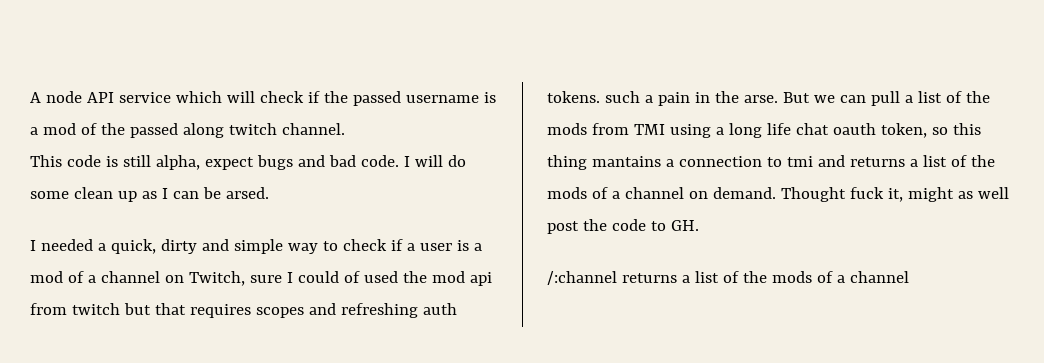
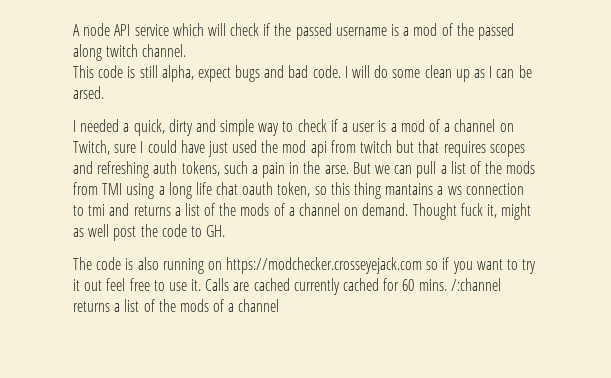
- I needed a quick, dirty and simple way to check if a user is a mod of a channel on Twitch, sure I could of used the mod api from twitch but that requires scopes and refreshing auth tokens. such a pain in the arse.
+ I needed a quick, dirty and simple way to check if a user is a mod of a channel on Twitch, sure I could have just used the mod api from twitch but that requires scopes and refreshing auth tokens, such a pain in the arse.
- But we can pull a list of the mods from TMI using a long life chat oauth token, so this thing mantains a connection to tmi and returns a list of the mods of a channel on demand.
+ But we can pull a list of the mods from TMI using a long life chat oauth token, so this thing mantains a ws connection to tmi and returns a list of the mods of a channel on demand.
+ The code is also running on https://modchecker.crosseyejack.com so if you want to try it out feel free to use it. Calls are cached currently cached for 60 mins.

